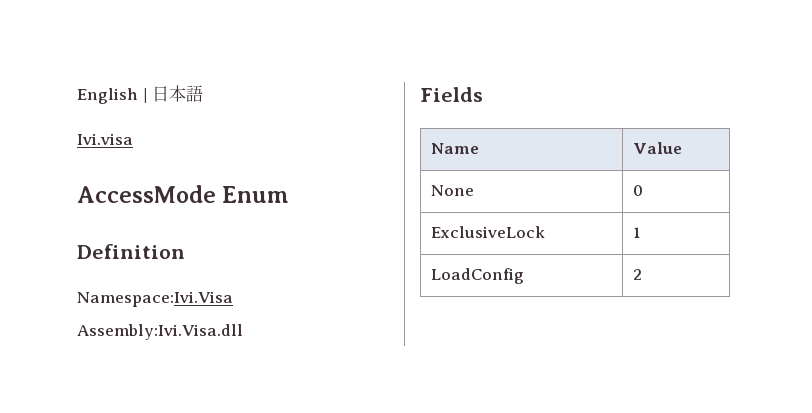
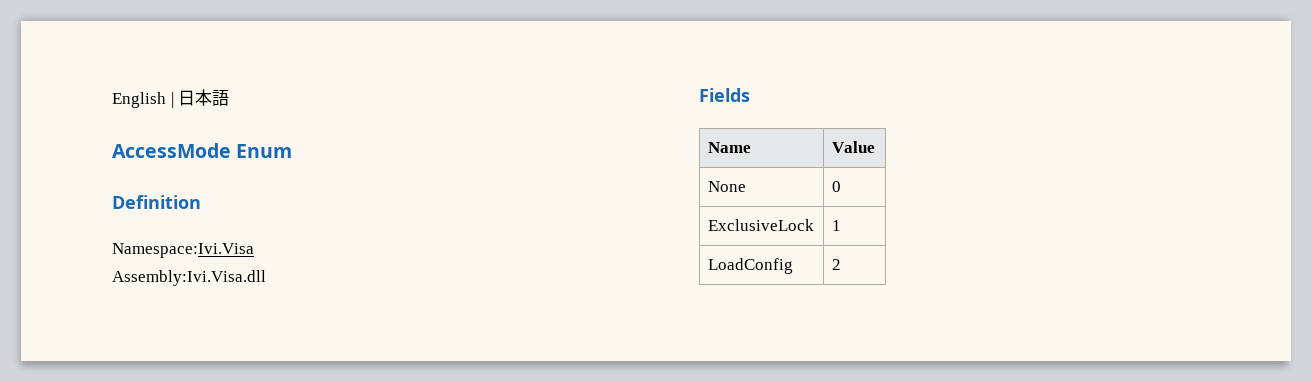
- Ivi.visa

